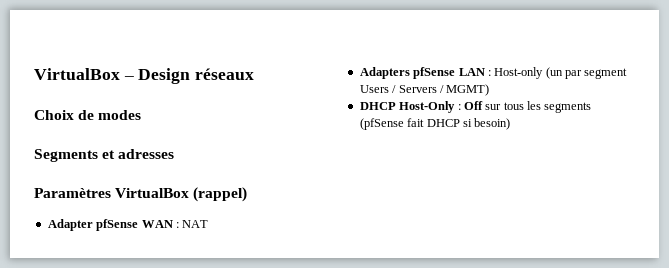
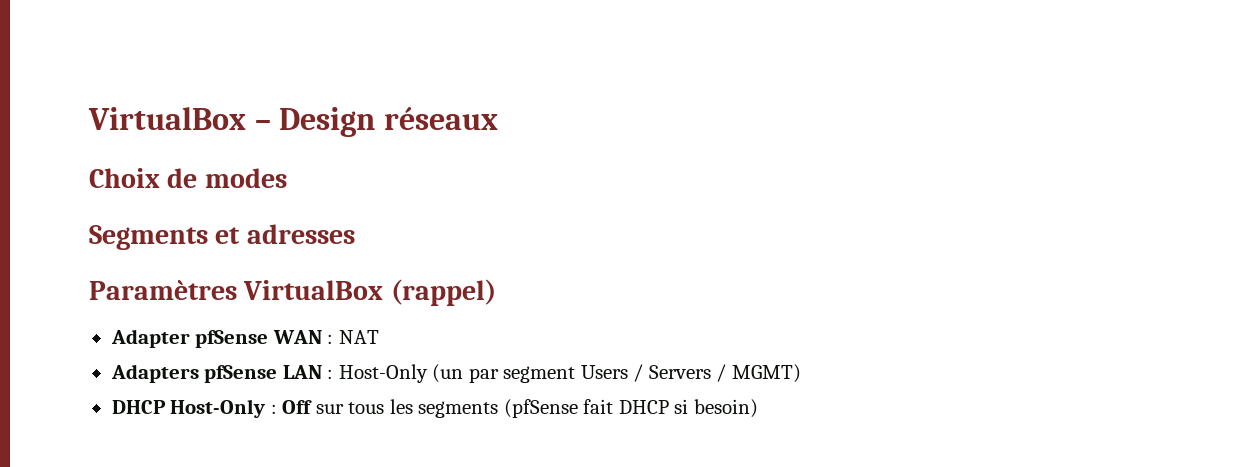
- Adapters pfSense LAN : Host-only (un par segment Users / Servers / MGMT)
+ Adapters pfSense LAN : Host-Only (un par segment Users / Servers / MGMT)

